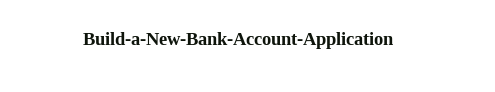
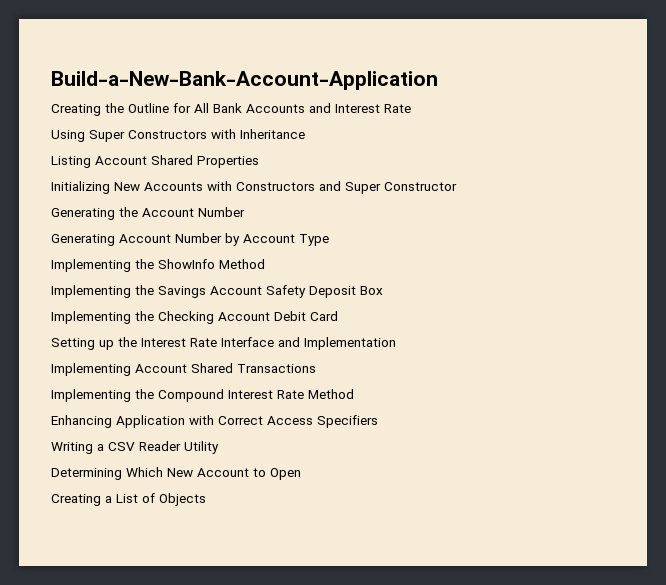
+ Creating the Outline for All Bank Accounts and Interest Rate
+ Using Super Constructors with Inheritance
+ Listing Account Shared Properties
+ Initializing New Accounts with Constructors and Super Constructor
+ Generating the Account Number
+ Generating Account Number by Account Type
+ Implementing the ShowInfo Method
+ Implementing the Savings Account Safety Deposit Box
+ Implementing the Checking Account Debit Card
+ Setting up the Interest Rate Interface and Implementation
+ Implementing Account Shared Transactions
+ Implementing the Compound Interest Rate Method
+ Enhancing Application with Correct Access Specifiers
+ Writing a CSV Reader Utility
+ Determining Which New Account to Open
+ Creating a List of Objects

